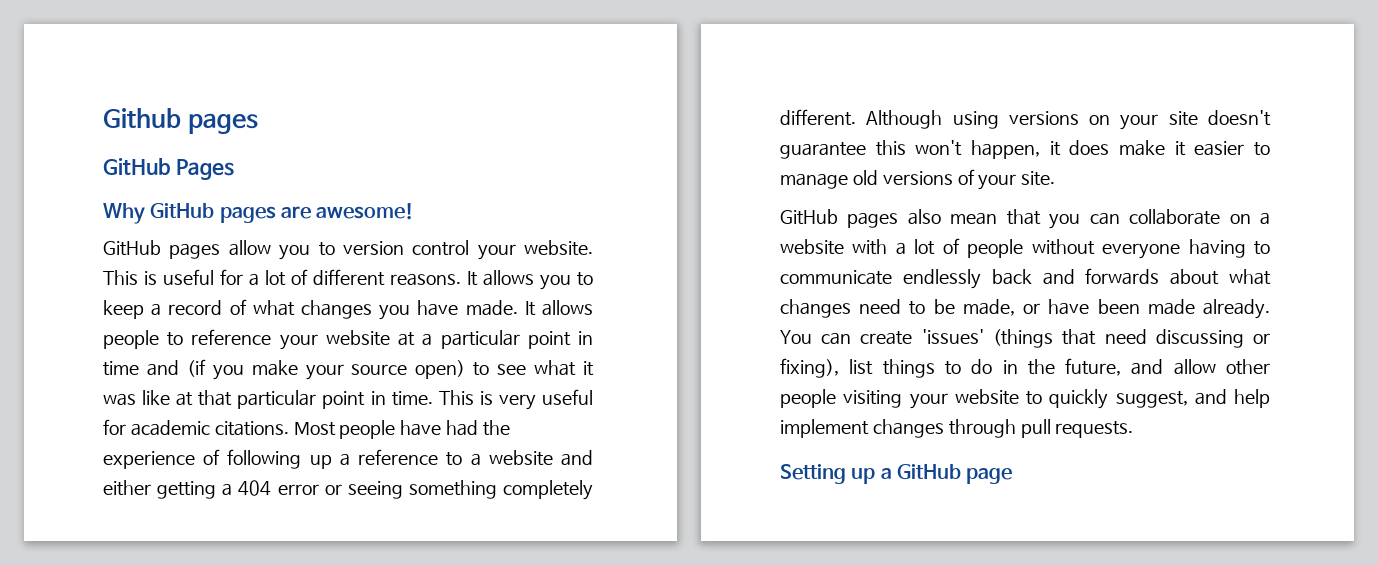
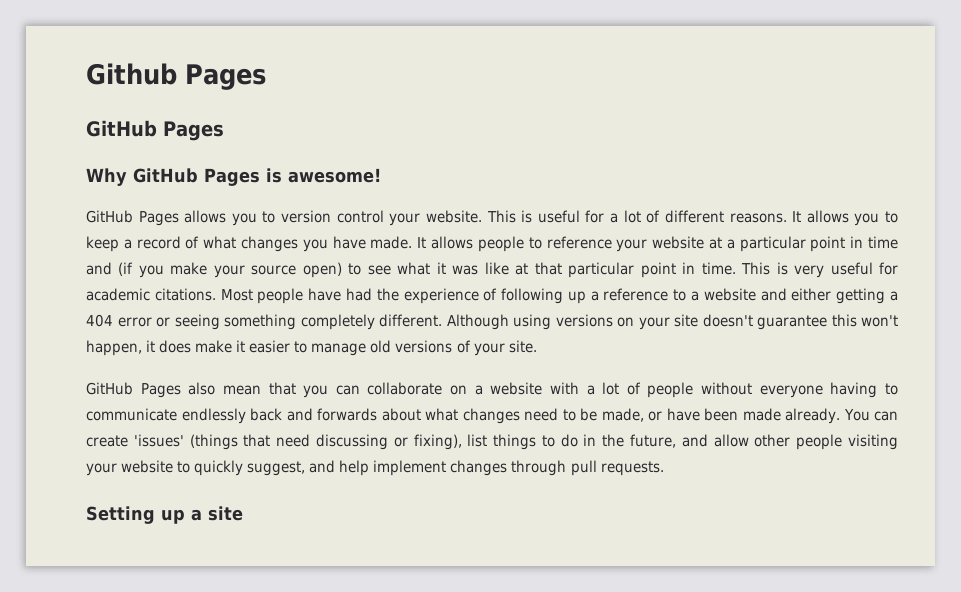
- Github pages
+ Github Pages
- Why GitHub pages are awesome!
+ Why GitHub Pages is awesome!
- GitHub pages allow you to version control your website.
+ GitHub Pages allows you to version control your website.
- GitHub pages also mean that you can collaborate on a website with a lot of people without everyone having to communicate endlessly back and forwards about what changes need to be made, or have been made already.
+ GitHub Pages also mean that you can collaborate on a website with a lot of people without everyone having to communicate endlessly back and forwards about what changes need to be made, or have been made already.
- Setting up a GitHub page
+ Setting up a site

